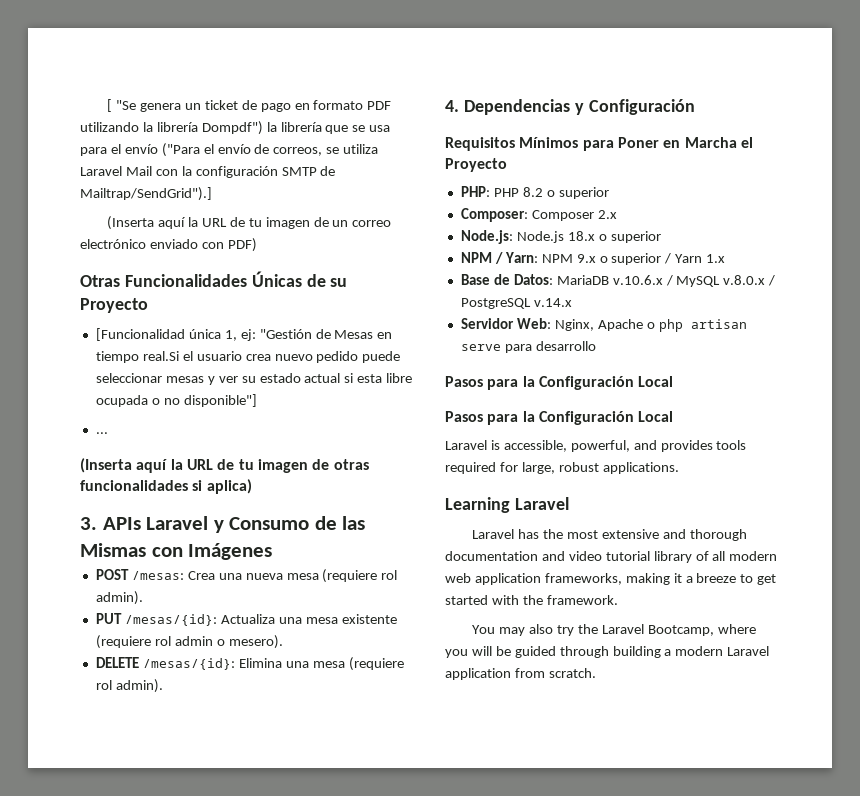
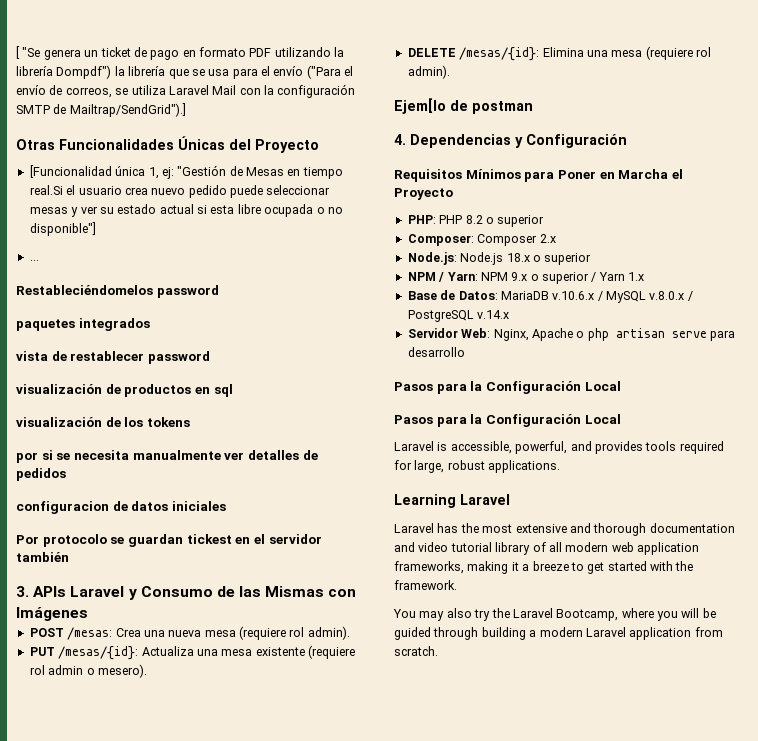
- (Inserta aquí la URL de tu imagen de un correo electrónico enviado con PDF)
- Otras Funcionalidades Únicas de su Proyecto
+ Otras Funcionalidades Únicas del Proyecto
- (Inserta aquí la URL de tu imagen de otras funcionalidades si aplica)
+ Restableciéndomelos password
+ paquetes integrados
+ vista de restablecer password
+ visualización de productos en sql
+ visualización de los tokens
+ por si se necesita manualmente ver detalles de pedidos
+ configuracion de datos iniciales
+ Por protocolo se guardan tickest en el servidor también
+ Ejem[lo de postman

